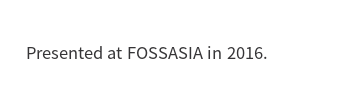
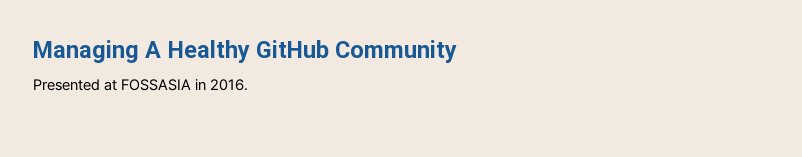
+ Managing A Healthy GitHub Community

